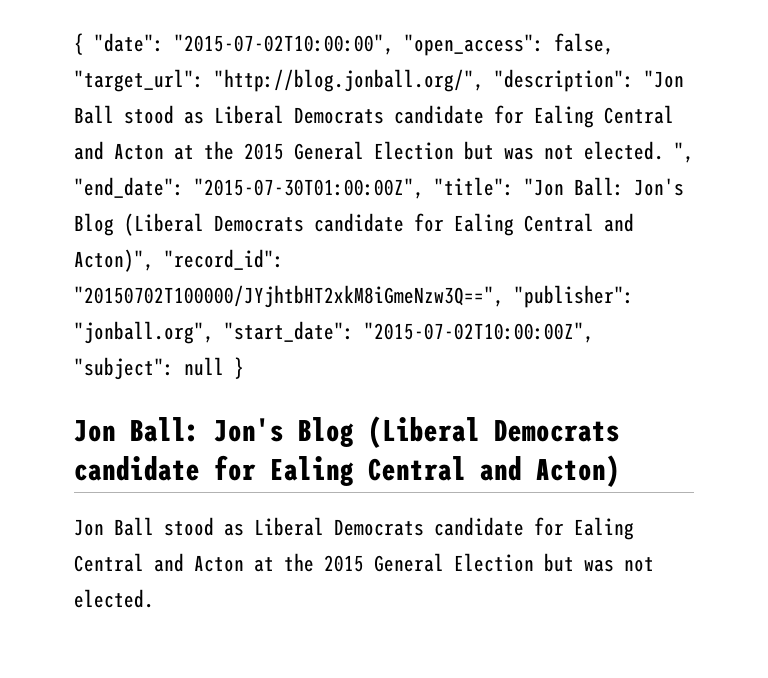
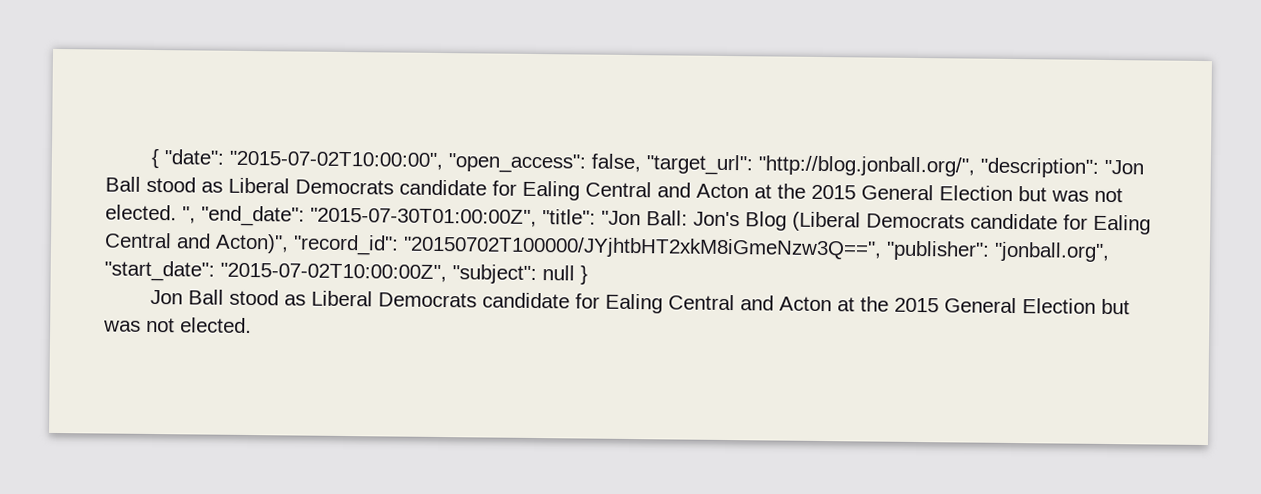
- Jon Ball: Jon's Blog (Liberal Democrats candidate for Ealing Central and Acton)

